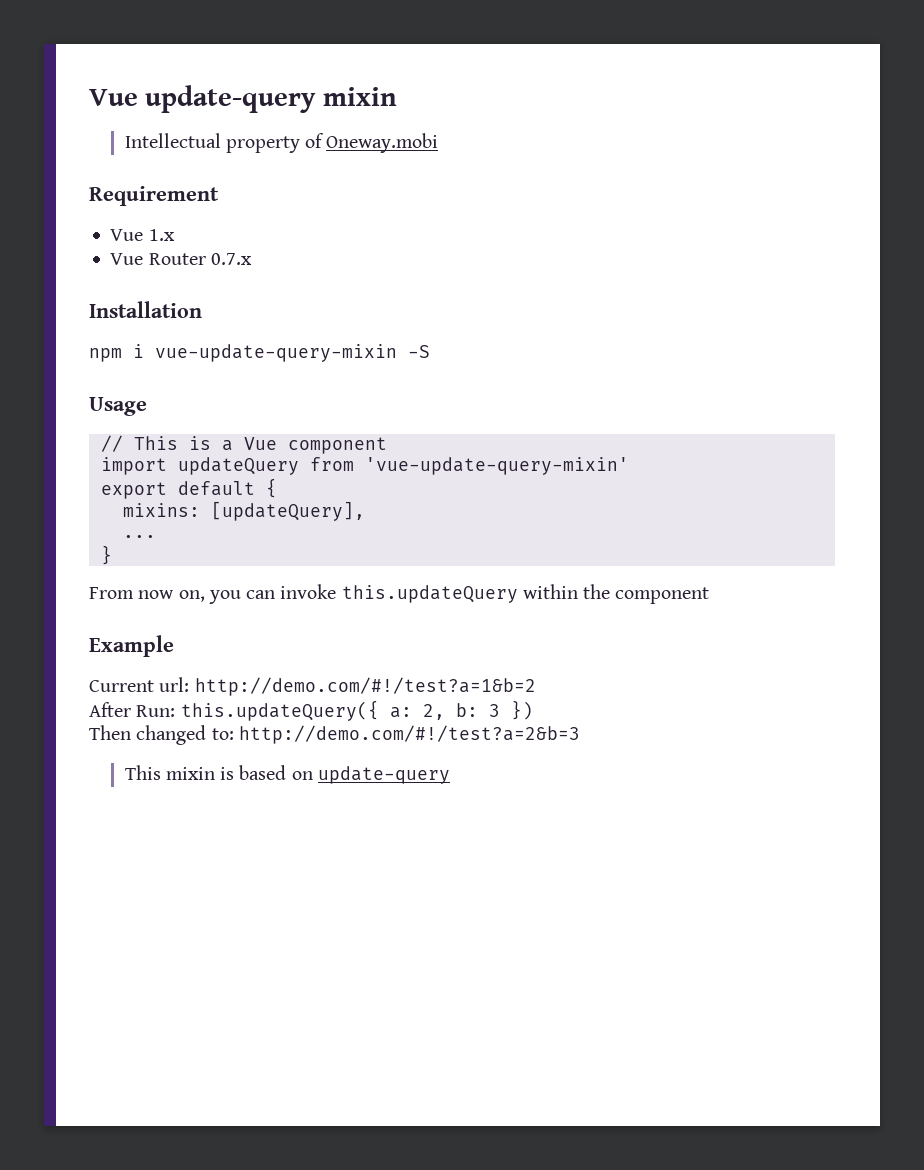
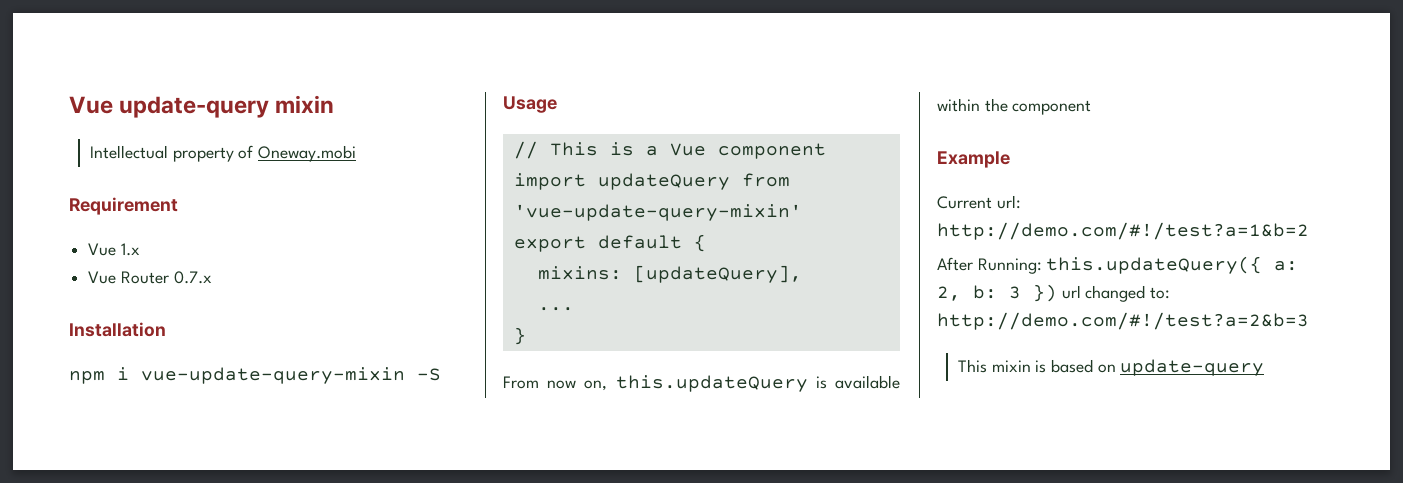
- From now on, you can invoke this.updateQuery within the component
+ From now on, this.updateQuery is available within the component
- After Run: this.updateQuery({ a: 2, b: 3 })
- Then changed to: http://demo.com/#!/test?a=2&b=3
+ After Running: this.updateQuery({ a: 2, b: 3 }) url changed to: http://demo.com/#!/test?a=2&b=3

